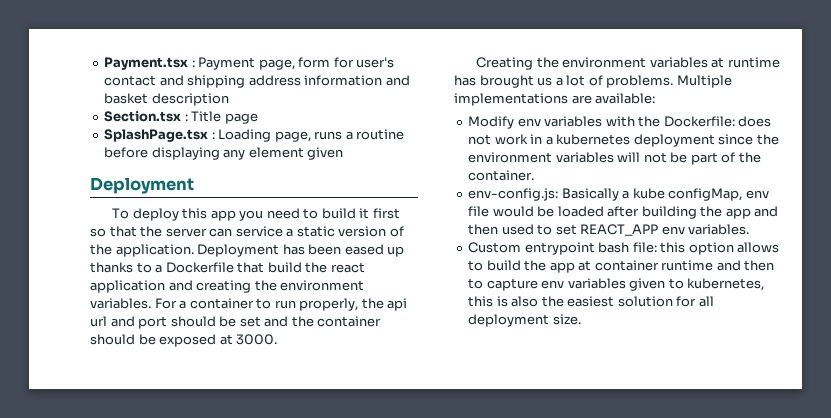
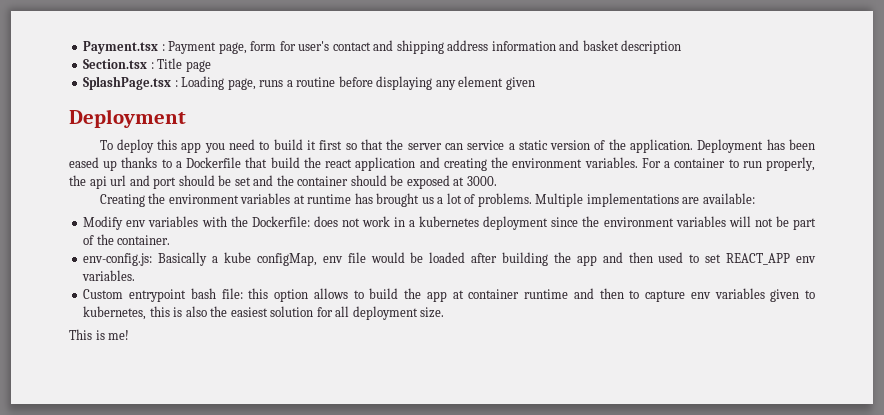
+ This is me!

